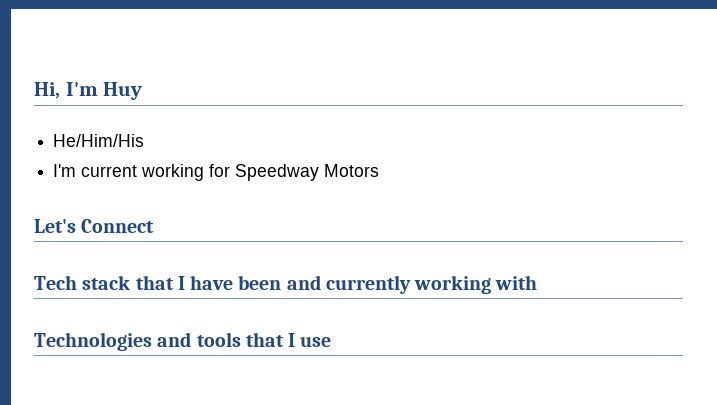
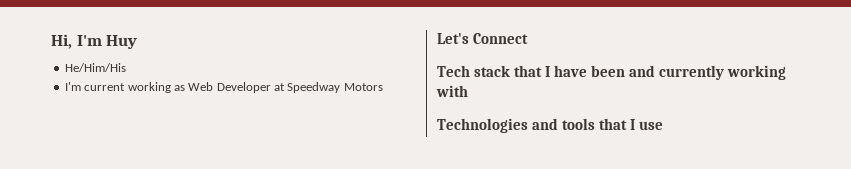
- I'm current working for Speedway Motors
+ I'm current working as Web Developer at Speedway Motors

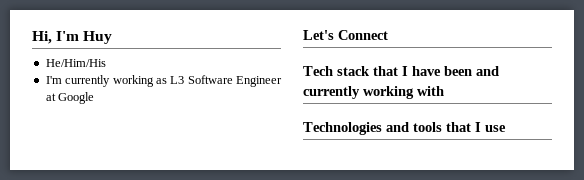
- I'm current working as Web Developer at Speedway Motors
+ I'm currently working as L3 Software Engineer at Google

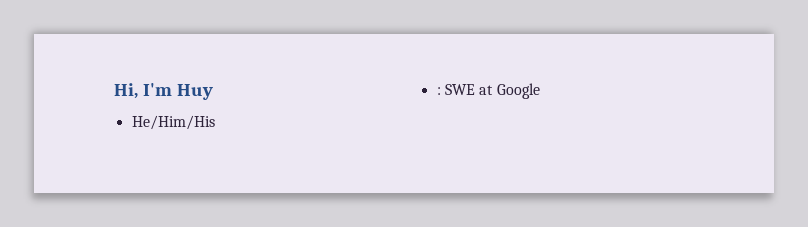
- I'm currently working as L3 Software Engineer at Google
- Let's Connect
- Tech stack that I have been and currently working with
- Technologies and tools that I use
+ : SWE at Google

